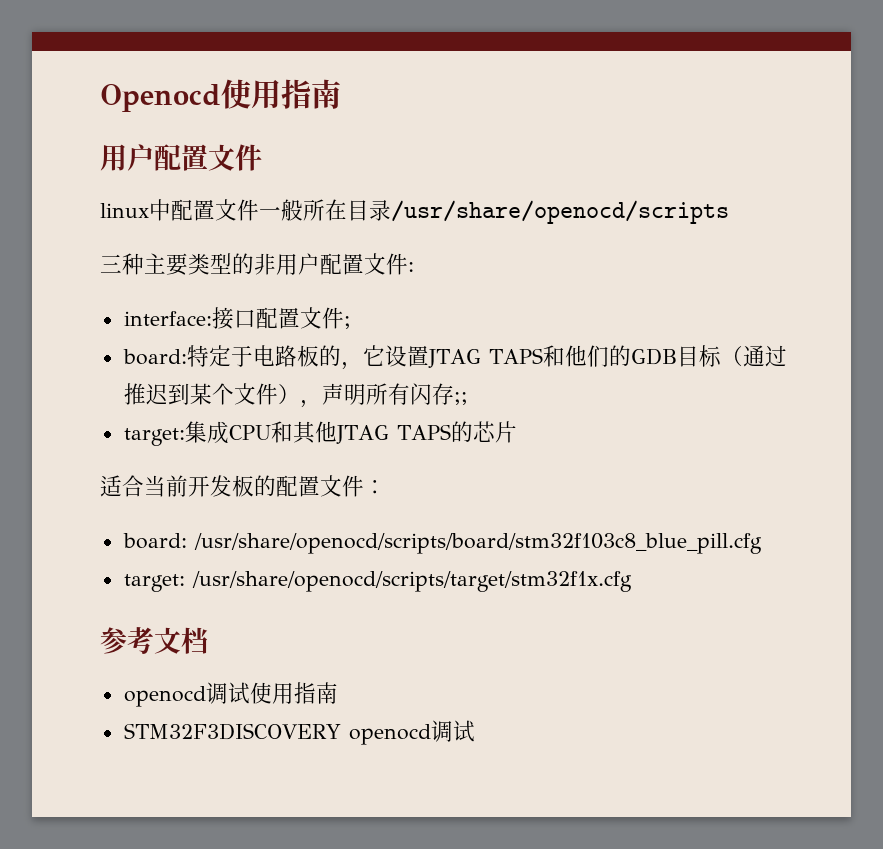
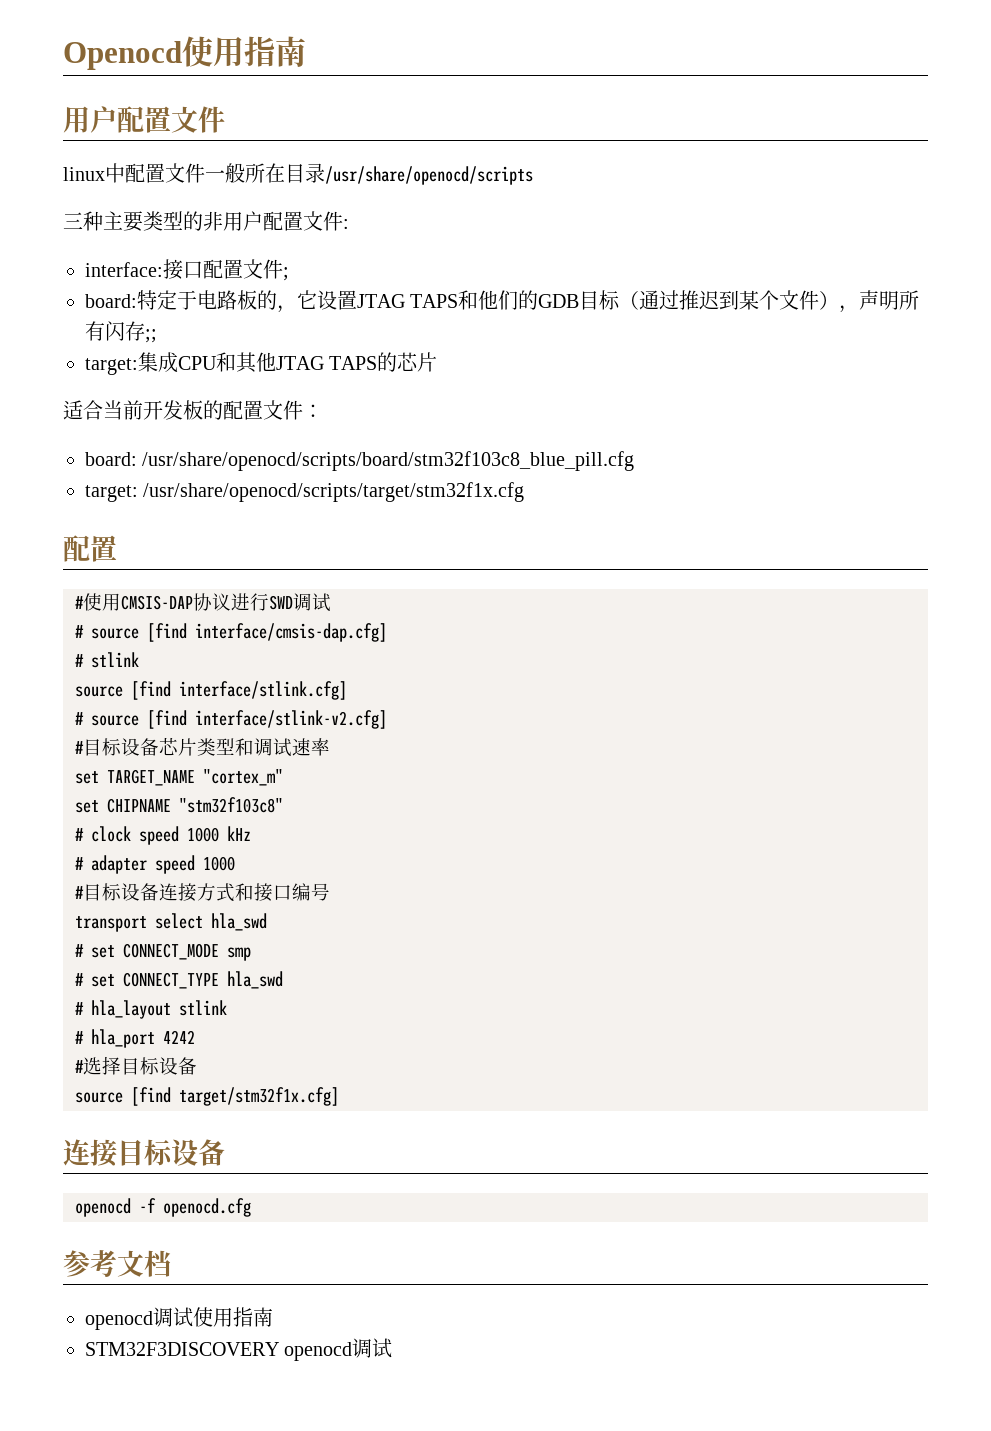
  target: /usr/share/openocd/scripts/target/stm32f1x.cfg
+ 配置
+ #使用CMSIS-DAP协议进行SWD调试
+ # source [find interface/cmsis-dap.cfg]
+ # stlink
+ source [find interface/stlink.cfg]
+ # source [find interface/stlink-v2.cfg]
+ #目标设备芯片类型和调试速率
+ set TARGET_NAME "cortex_m"
+ set CHIPNAME "stm32f103c8"
+ # clock speed 1000 kHz
+ # adapter speed 1000
+ #目标设备连接方式和接口编号
+ transport select hla_swd
+ # set CONNECT_MODE smp
+ # set CONNECT_TYPE hla_swd
+ # hla_layout stlink
+ # hla_port 4242
+ #选择目标设备
+ source [find target/stm32f1x.cfg]
+ 连接目标设备
+ openocd -f openocd.cfg

